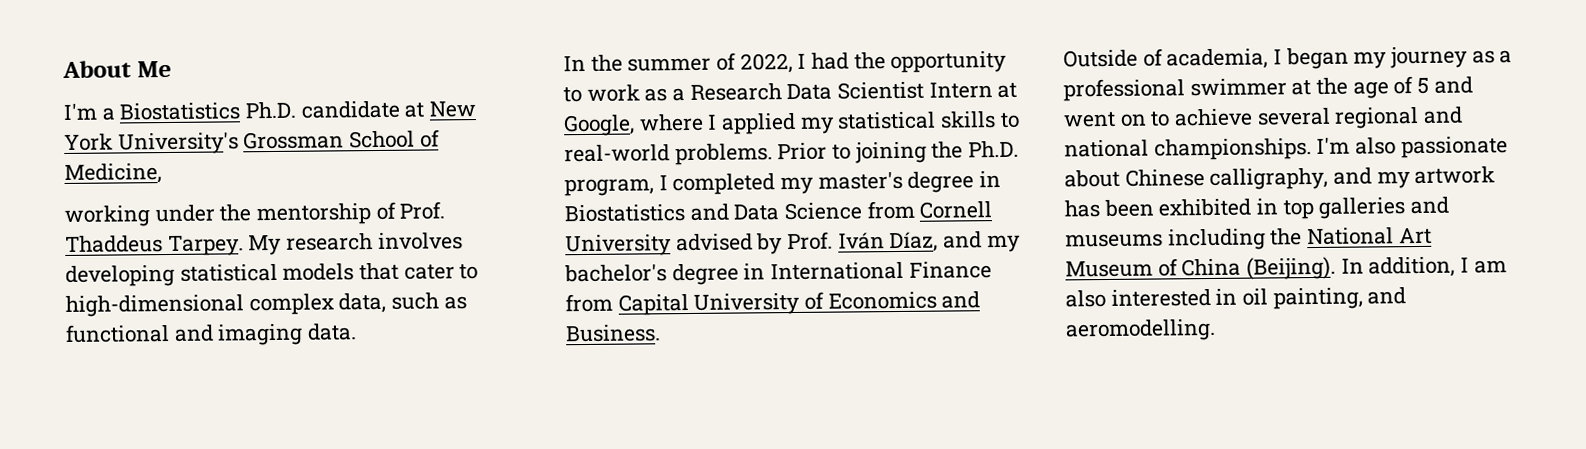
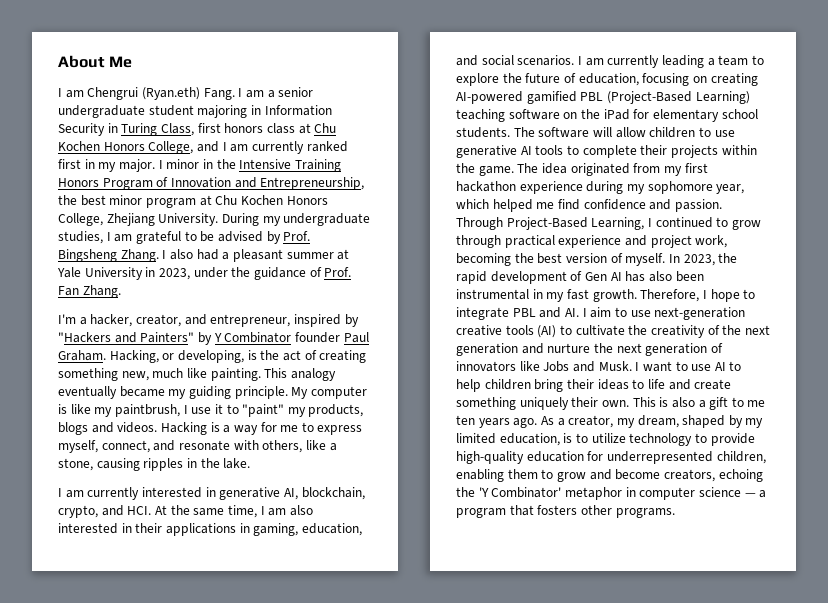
- I'm a Biostatistics Ph.D. candidate at New York University's Grossman School of Medicine,
- working under the mentorship of Prof. Thaddeus Tarpey. My research involves developing statistical models that cater to high-dimensional complex data, such as functional and imaging data.
- In the summer of 2022, I had the opportunity to work as a Research Data Scientist Intern at Google, where I applied my statistical skills to real-world problems. Prior to joining the Ph.D. program, I completed my master's degree in Biostatistics and Data Science from Cornell University advised by Prof. Iván Díaz, and my bachelor's degree in International Finance from Capital University of Economics and Business.
- Outside of academia, I began my journey as a professional swimmer at the age of 5 and went on to achieve several regional and national championships. I'm also passionate about Chinese calligraphy, and my artwork has been exhibited in top galleries and museums including the National Art Museum of China (Beijing). In addition, I am also interested in oil painting, and aeromodelling.
+ I am Chengrui (Ryan.eth) Fang. I am a senior undergraduate student majoring in Information Security in Turing Class, first honors class at Chu Kochen Honors College, and I am currently ranked first in my major. I minor in the Intensive Training Honors Program of Innovation and Entrepreneurship, the best minor program at Chu Kochen Honors College, Zhejiang University. During my undergraduate studies, I am grateful to be advised by Prof. Bingsheng Zhang. I also had a pleasant summer at Yale University in 2023, under the guidance of Prof. Fan Zhang.
+ I'm a hacker, creator, and entrepreneur, inspired by "Hackers and Painters" by Y Combinator founder Paul Graham. Hacking, or developing, is the act of creating something new, much like painting. This analogy eventually became my guiding principle. My computer is like my paintbrush, I use it to "paint" my products, blogs and videos. Hacking is a way for me to express myself, connect, and resonate with others, like a stone, causing ripples in the lake.
+ I am currently interested in generative AI, blockchain, crypto, and HCI. At the same time, I am also interested in their applications in gaming, education, and social scenarios. I am currently leading a team to explore the future of education, focusing on creating AI-powered gamified PBL (Project-Based Learning) teaching software on the iPad for elementary school students. The software will allow children to use generative AI tools to complete their projects within the game. The idea originated from my first hackathon experience during my sophomore year, which helped me find confidence and passion. Through Project-Based Learning, I continued to grow through practical experience and project work, becoming the best version of myself. In 2023, the rapid development of Gen AI has also been instrumental in my fast growth. Therefore, I hope to integrate PBL and AI. I aim to use next-generation creative tools (AI) to cultivate the creativity of the next generation and nurture the next generation of innovators like Jobs and Musk. I want to use AI to help children bring their ideas to life and create something uniquely their own. This is also a gift to me ten years ago. As a creator, my dream, shaped by my limited education, is to utilize technology to provide high-quality education for underrepresented children, enabling them to grow and become creators, echoing the 'Y Combinator' metaphor in computer science — a program that fosters other programs.

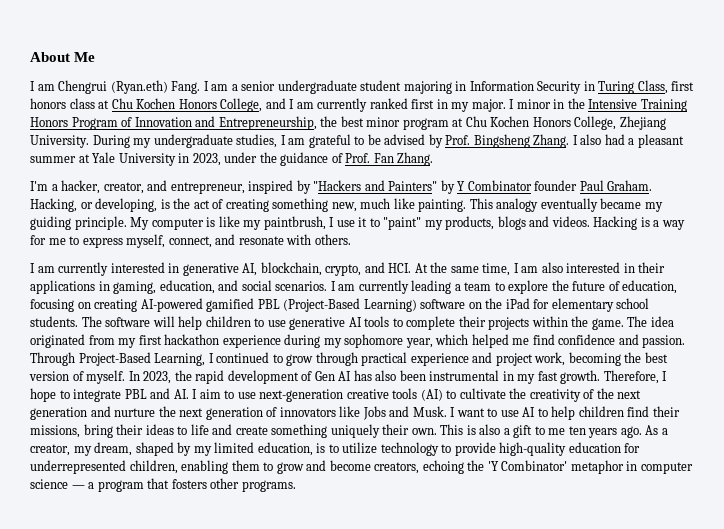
- Hacking is a way for me to express myself, connect, and resonate with others, like a stone, causing ripples in the lake.
+ Hacking is a way for me to express myself, connect, and resonate with others.
- I am currently leading a team to explore the future of education, focusing on creating AI-powered gamified PBL (Project-Based Learning) teaching software on the iPad for elementary school students.
+ I am currently leading a team to explore the future of education, focusing on creating AI-powered gamified PBL (Project-Based Learning) software on the iPad for elementary school students.
- The software will allow children to use generative AI tools to complete their projects within the game.
+ The software will help children to use generative AI tools to complete their projects within the game.
- I want to use AI to help children bring their ideas to life and create something uniquely their own.
+ I want to use AI to help children find their missions, bring their ideas to life and create something uniquely their own.

